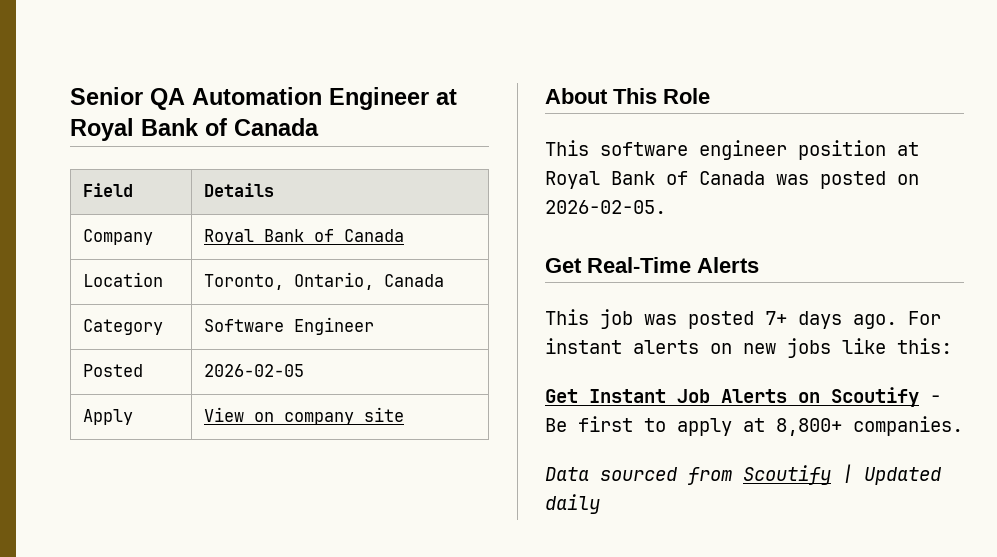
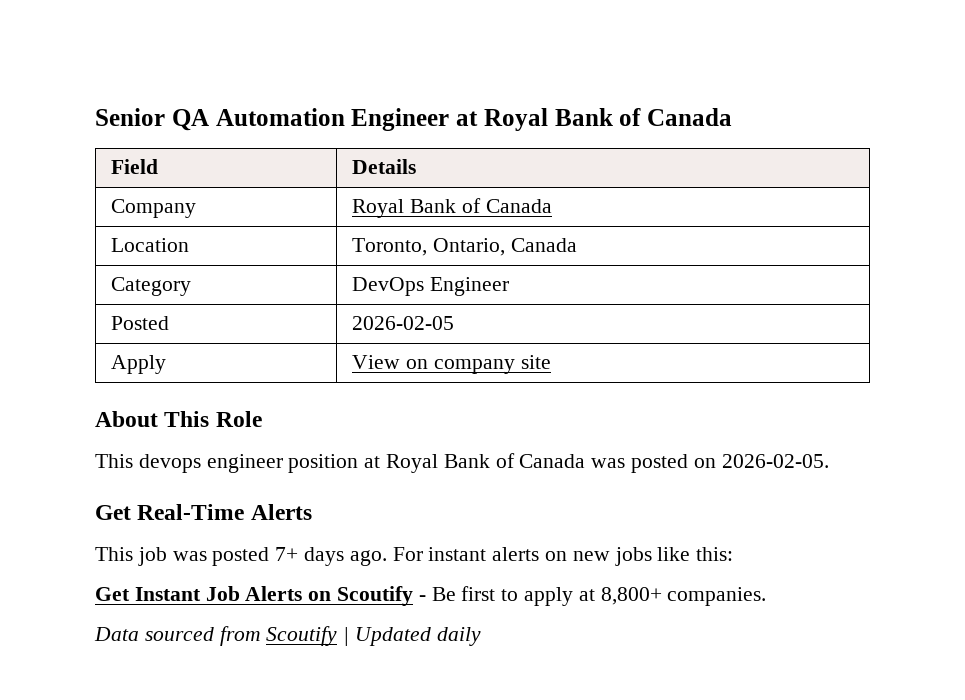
- Category | Software Engineer
+ Category | DevOps Engineer
- This software engineer position at Royal Bank of Canada was posted on 2026-02-05.
+ This devops engineer position at Royal Bank of Canada was posted on 2026-02-05.

